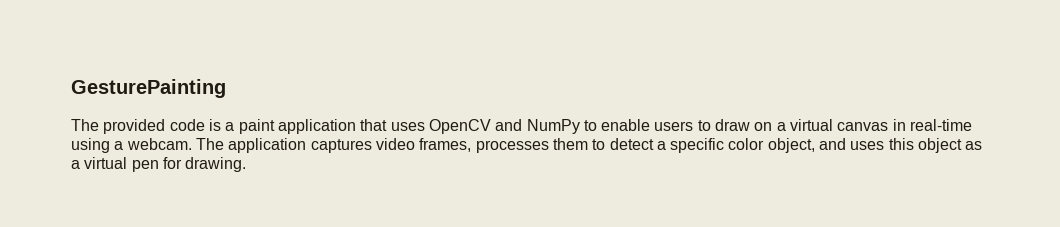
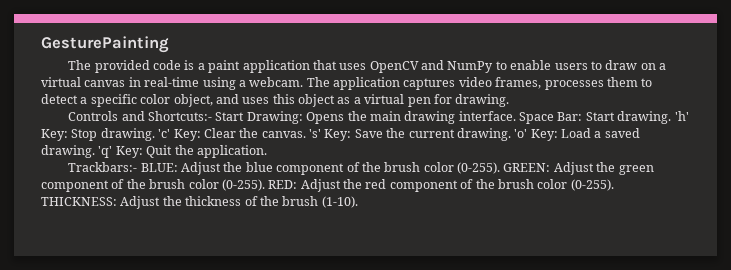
+ Controls and Shortcuts:- Start Drawing: Opens the main drawing interface. Space Bar: Start drawing. 'h' Key: Stop drawing. 'c' Key: Clear the canvas. 's' Key: Save the current drawing. 'o' Key: Load a saved drawing. 'q' Key: Quit the application.
+ Trackbars:- BLUE: Adjust the blue component of the brush color (0-255). GREEN: Adjust the green component of the brush color (0-255). RED: Adjust the red component of the brush color (0-255). THICKNESS: Adjust the thickness of the brush (1-10).

